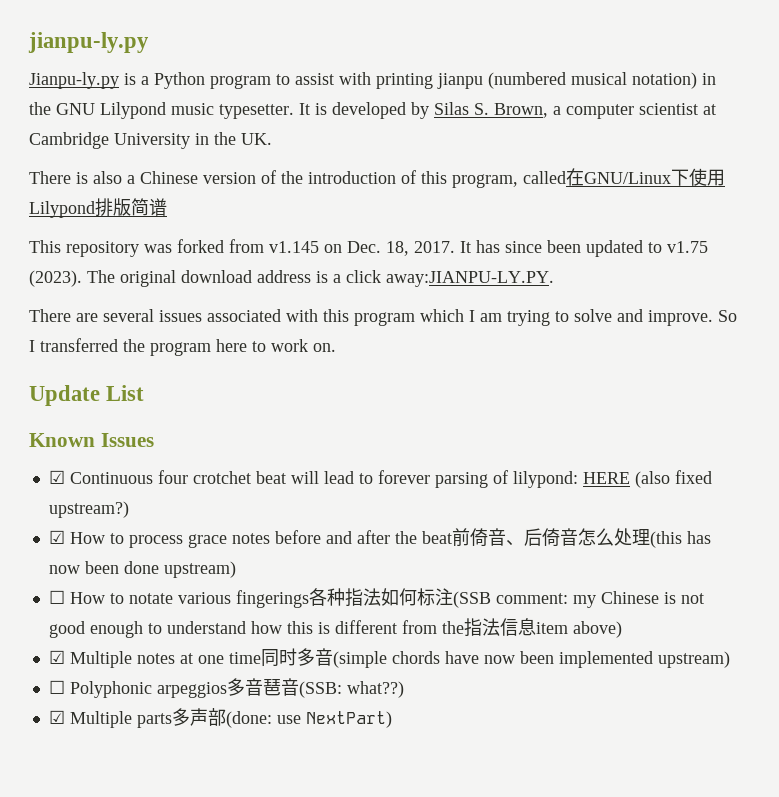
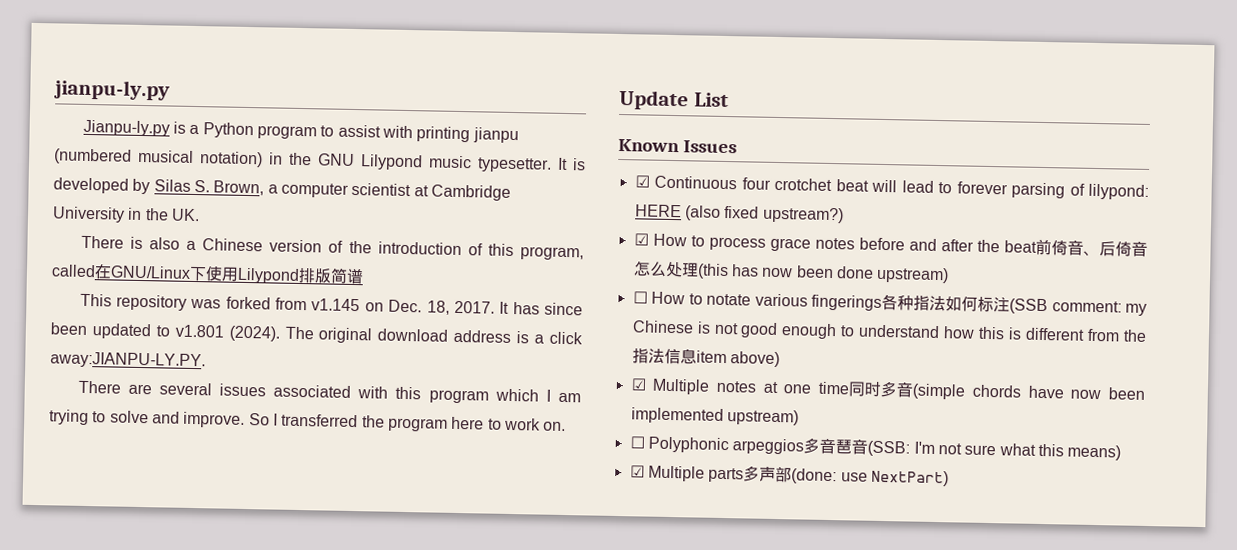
- It has since been updated to v1.75 (2023).
+ It has since been updated to v1.801 (2024).
- ☐ Polyphonic arpeggios多音琶音(SSB: what??)
+ ☐ Polyphonic arpeggios多音琶音(SSB: I'm not sure what this means)

